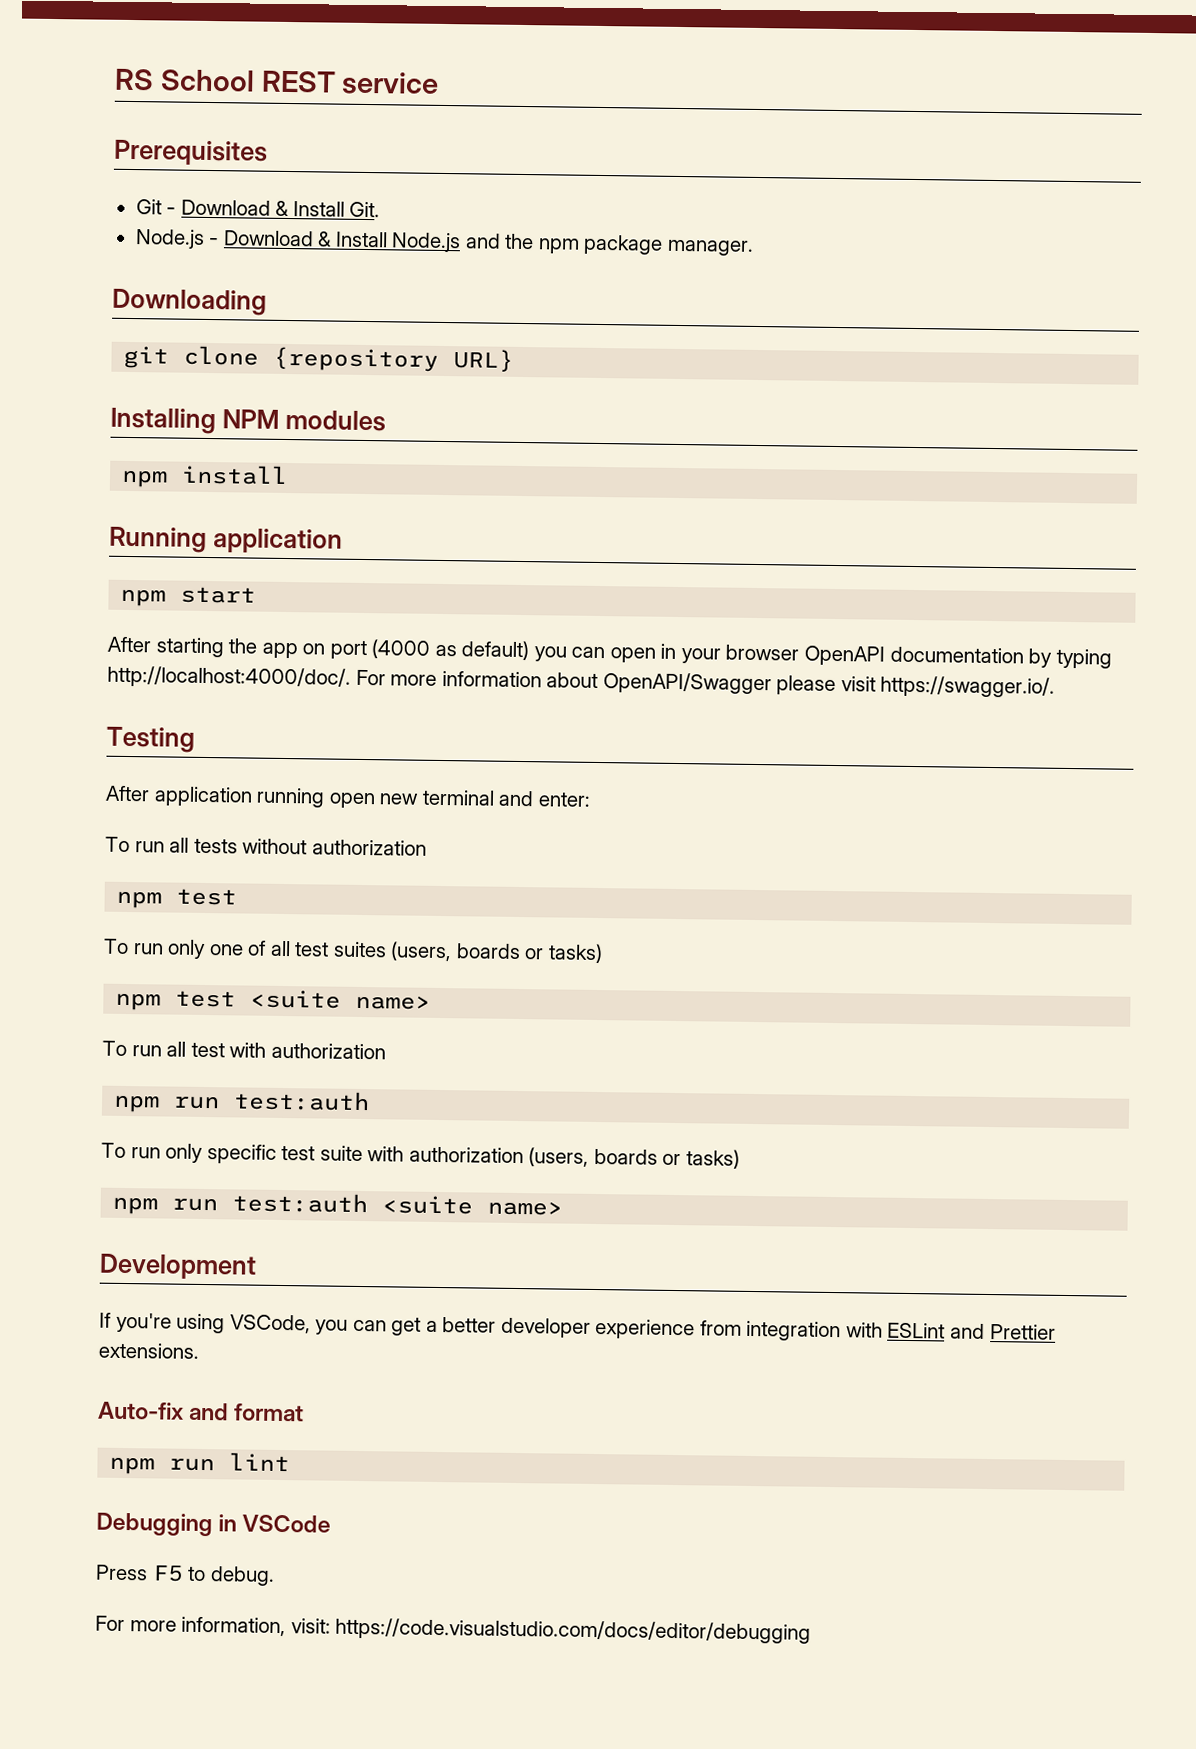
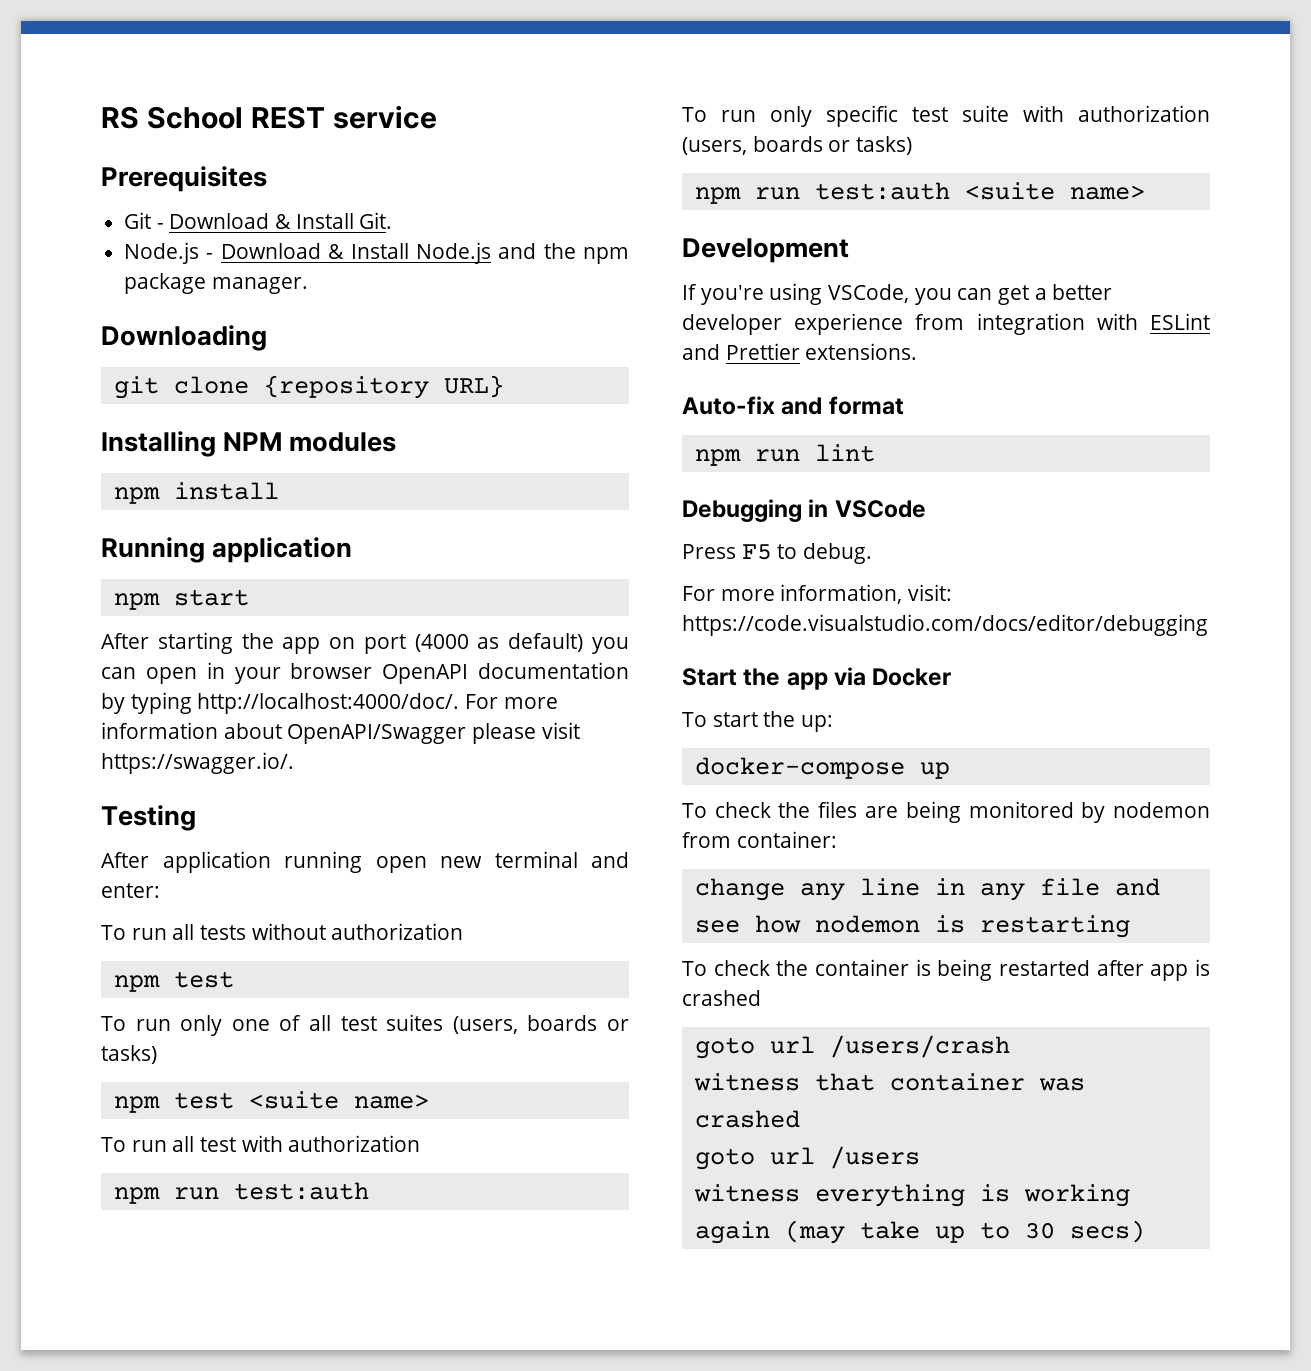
+ Start the app via Docker
+ To start the up:
+ docker-compose up
+ To check the files are being monitored by nodemon from container:
+ change any line in any file and see how nodemon is restarting
+ To check the container is being restarted after app is crashed
+ goto url /users/crash
+ witness that container was crashed
+ goto url /users
+ witness everything is working again (may take up to 30 secs)

